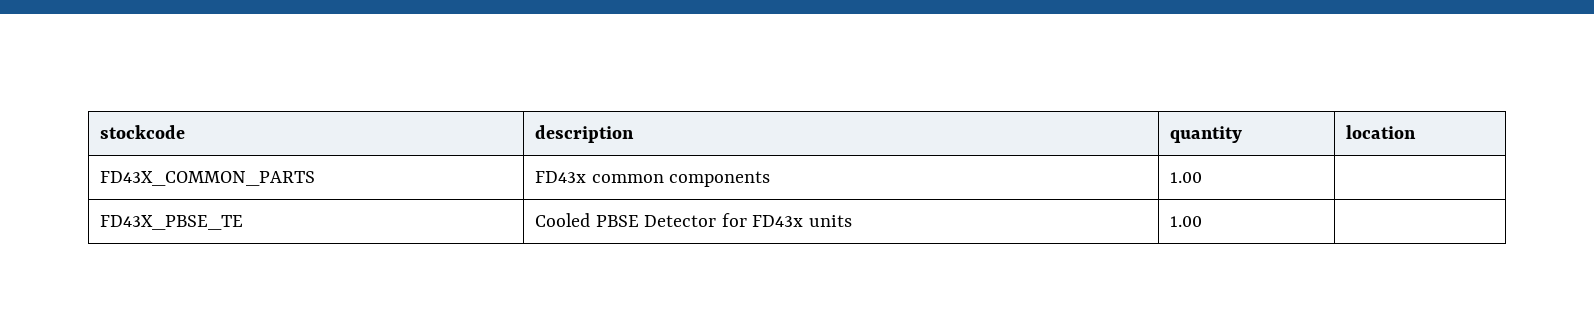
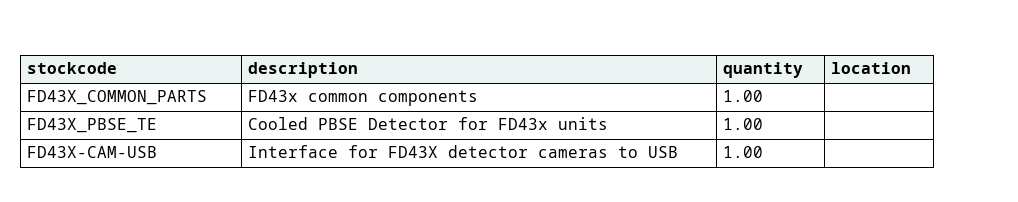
+ FD43X-CAM-USB | Interface for FD43X detector cameras to USB | 1.00 |

